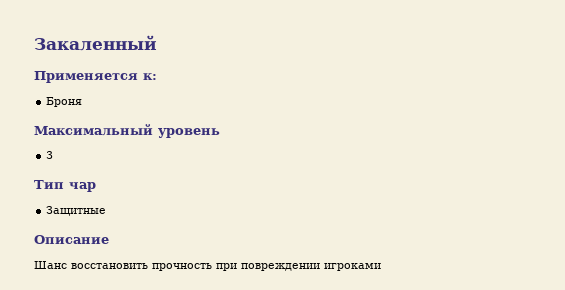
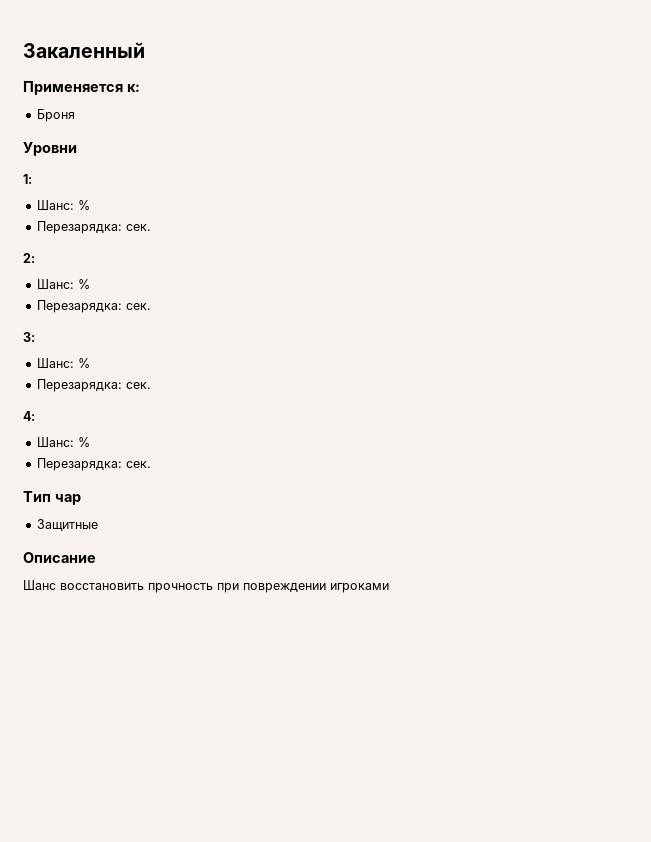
- Максимальный уровень
- 3
+ Уровни
+ 1:
+ Шанс: %
+ Перезарядка: сек.
+ 2:
+ Шанс: %
+ Перезарядка: сек.
+ 3:
+ Шанс: %
+ Перезарядка: сек.
+ 4:
+ Шанс: %
+ Перезарядка: сек.

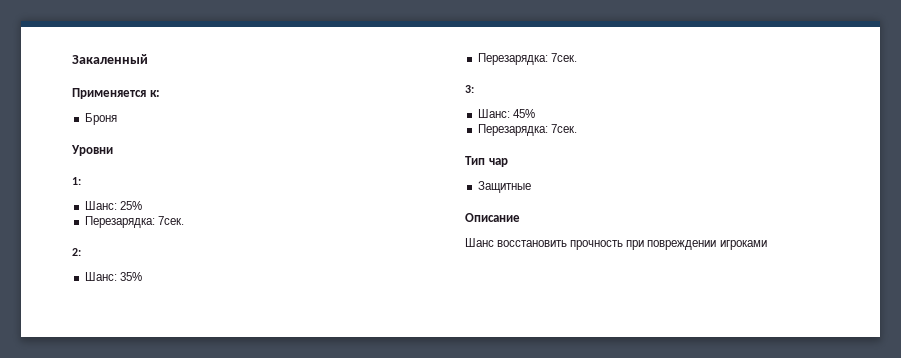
  1:
- Шанс: %
- Перезарядка: сек.
+ Шанс: 25%
+ Перезарядка: 7сек.
  2:
- Шанс: %
- Перезарядка: сек.
+ Шанс: 35%
+ Перезарядка: 7сек.
  3:
- Шанс: %
- Перезарядка: сек.
- 4:
- Шанс: %
- Перезарядка: сек.
+ Шанс: 45%
+ Перезарядка: 7сек.

